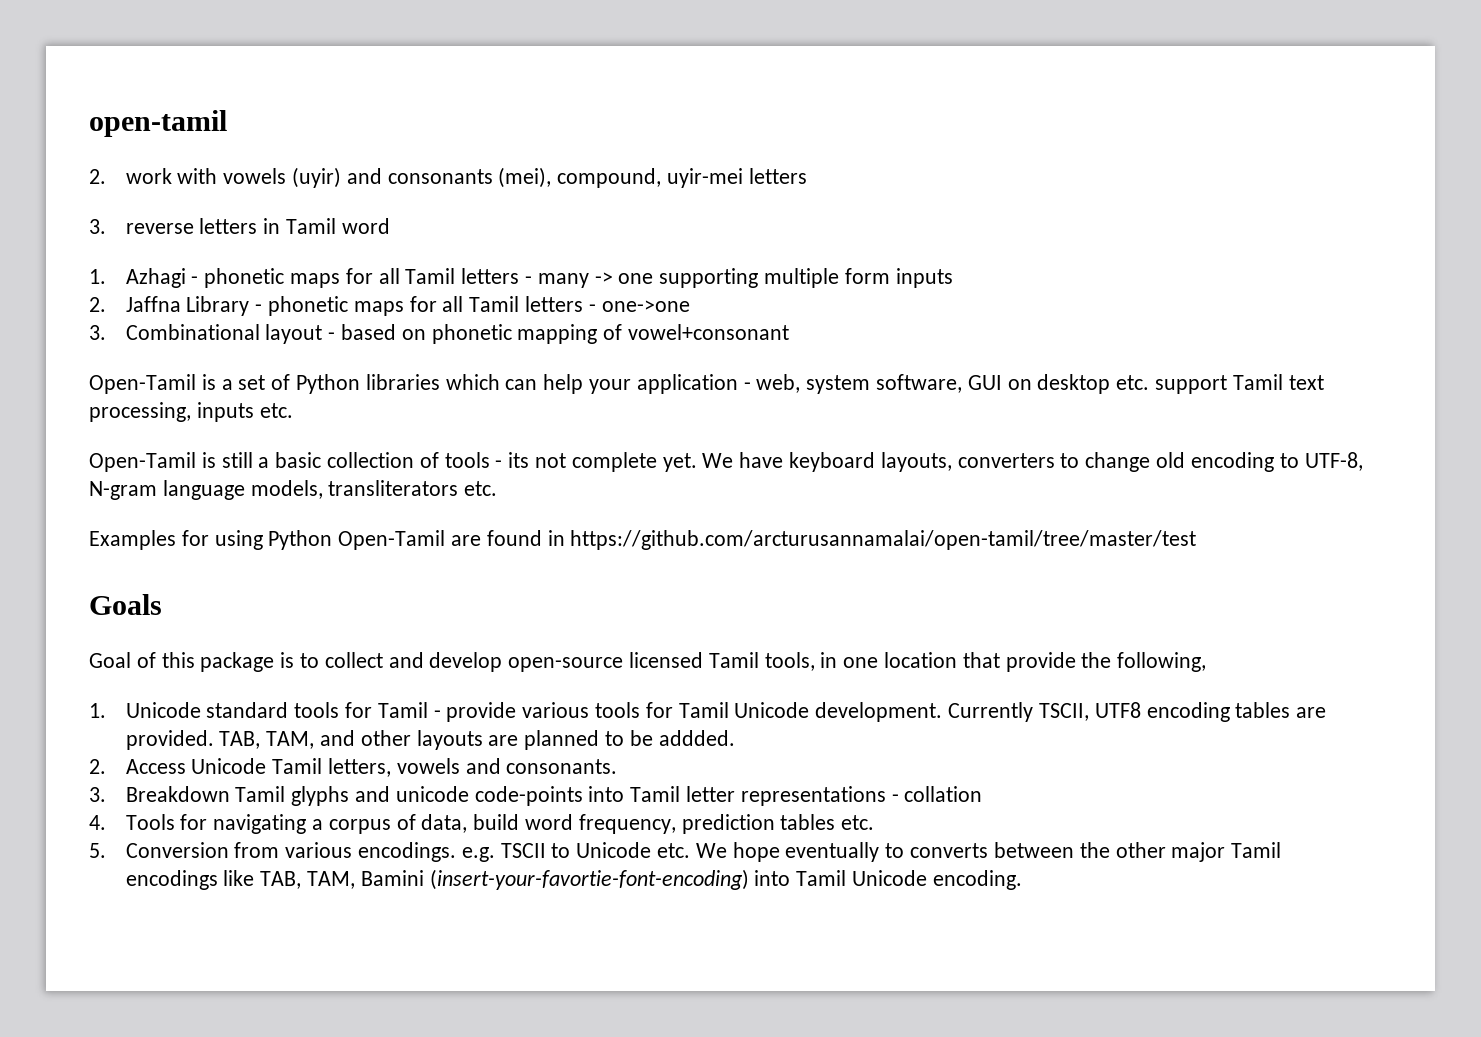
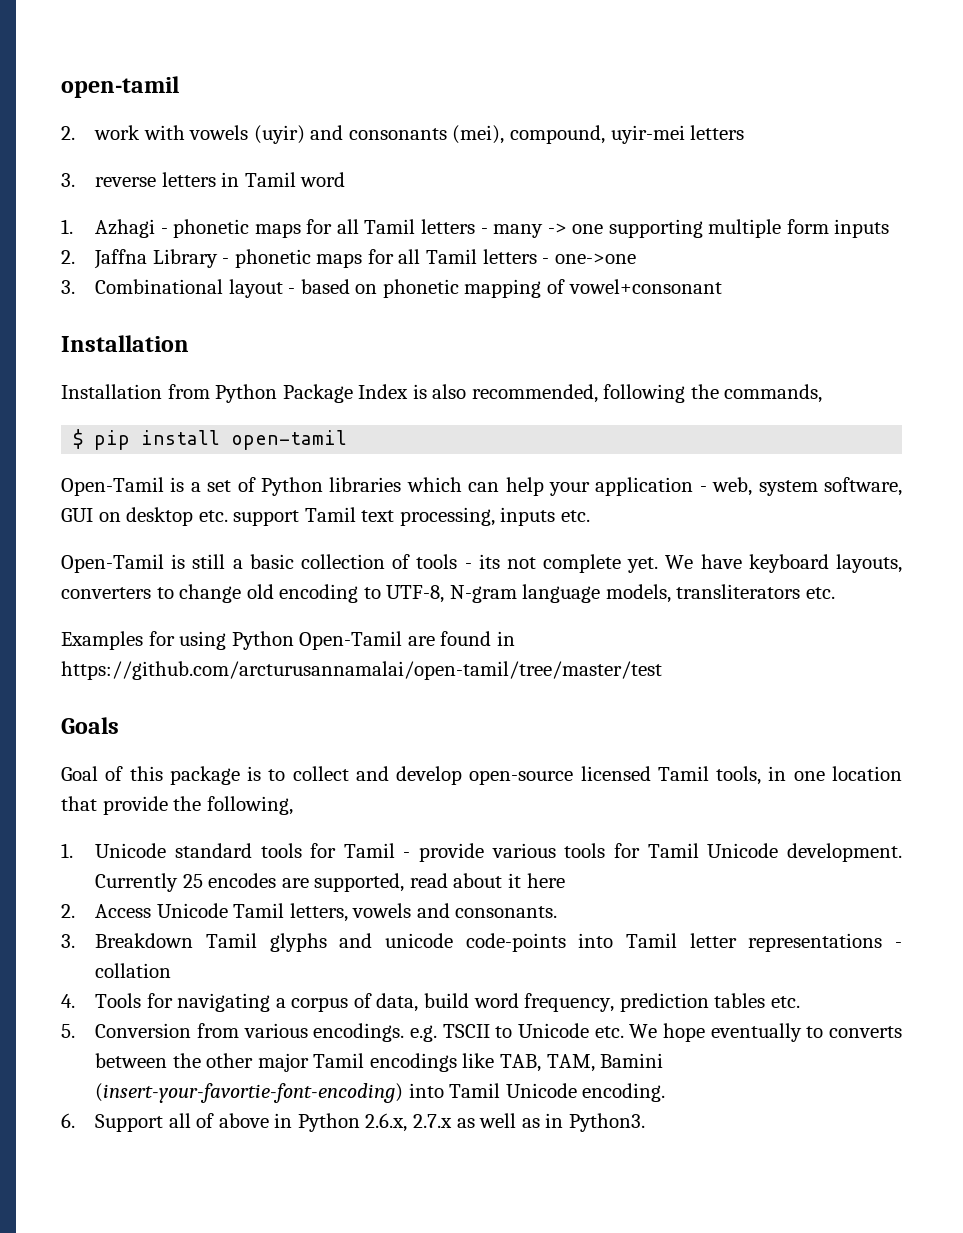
  3. Combinational layout - based on phonetic mapping of vowel+consonant
+ Installation
+ Installation from Python Package Index is also recommended, following the commands,
+ $ pip install open-tamil
- Currently TSCII, UTF8 encoding tables are provided. TAB, TAM, and other layouts are planned to be addded.
+ Currently 25 encodes are supported, read about it here
+ 6. Support all of above in Python 2.6.x, 2.7.x as well as in Python3.

